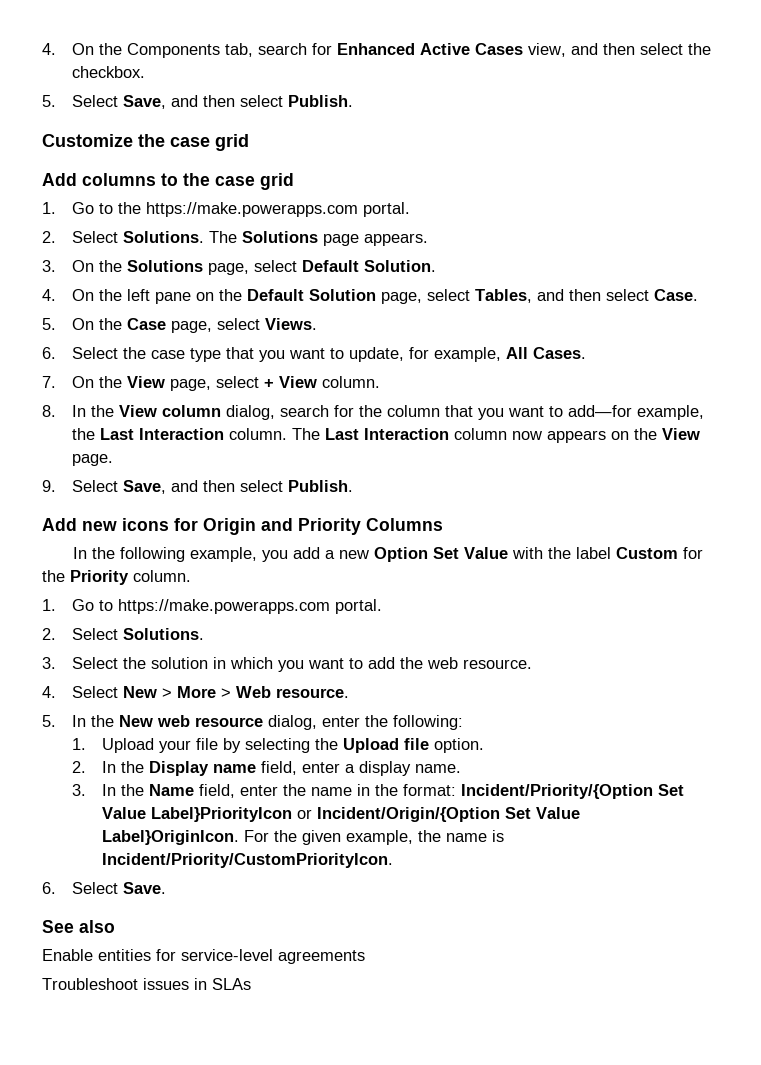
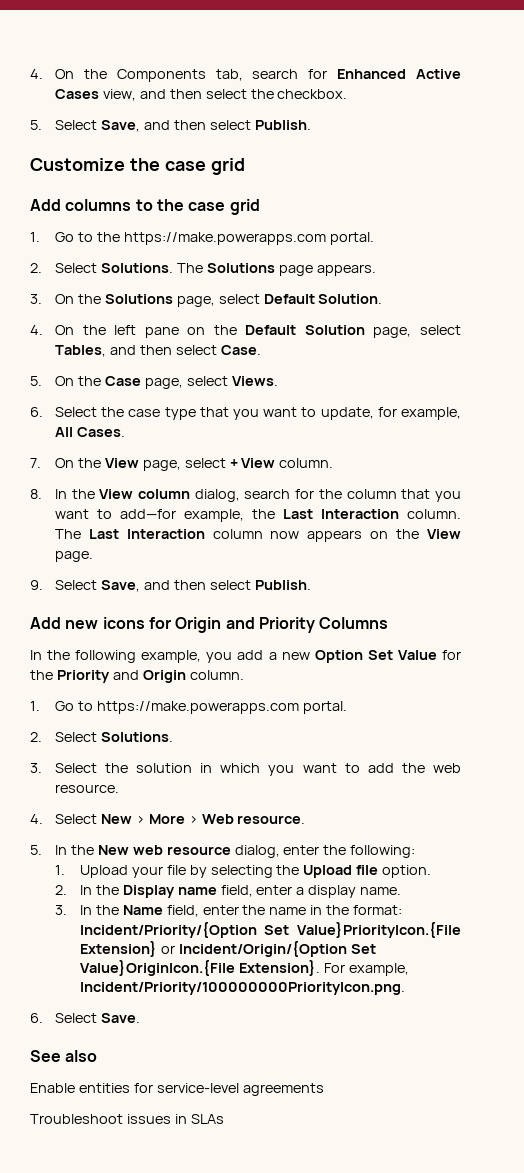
- In the following example, you add a new Option Set Value with the label Custom for the Priority column.
+ In the following example, you add a new Option Set Value for the Priority and Origin column.
- 3. In the Name field, enter the name in the format: Incident/Priority/{Option Set Value Label}PriorityIcon or Incident/Origin/{Option Set Value Label}OriginIcon. For the given example, the name is Incident/Priority/CustomPriorityIcon.
+ 3. In the Name field, enter the name in the format: Incident/Priority/{Option Set Value}PriorityIcon.{File Extension} or Incident/Origin/{Option Set Value}OriginIcon.{File Extension}. For example, Incident/Priority/100000000PriorityIcon.png.

